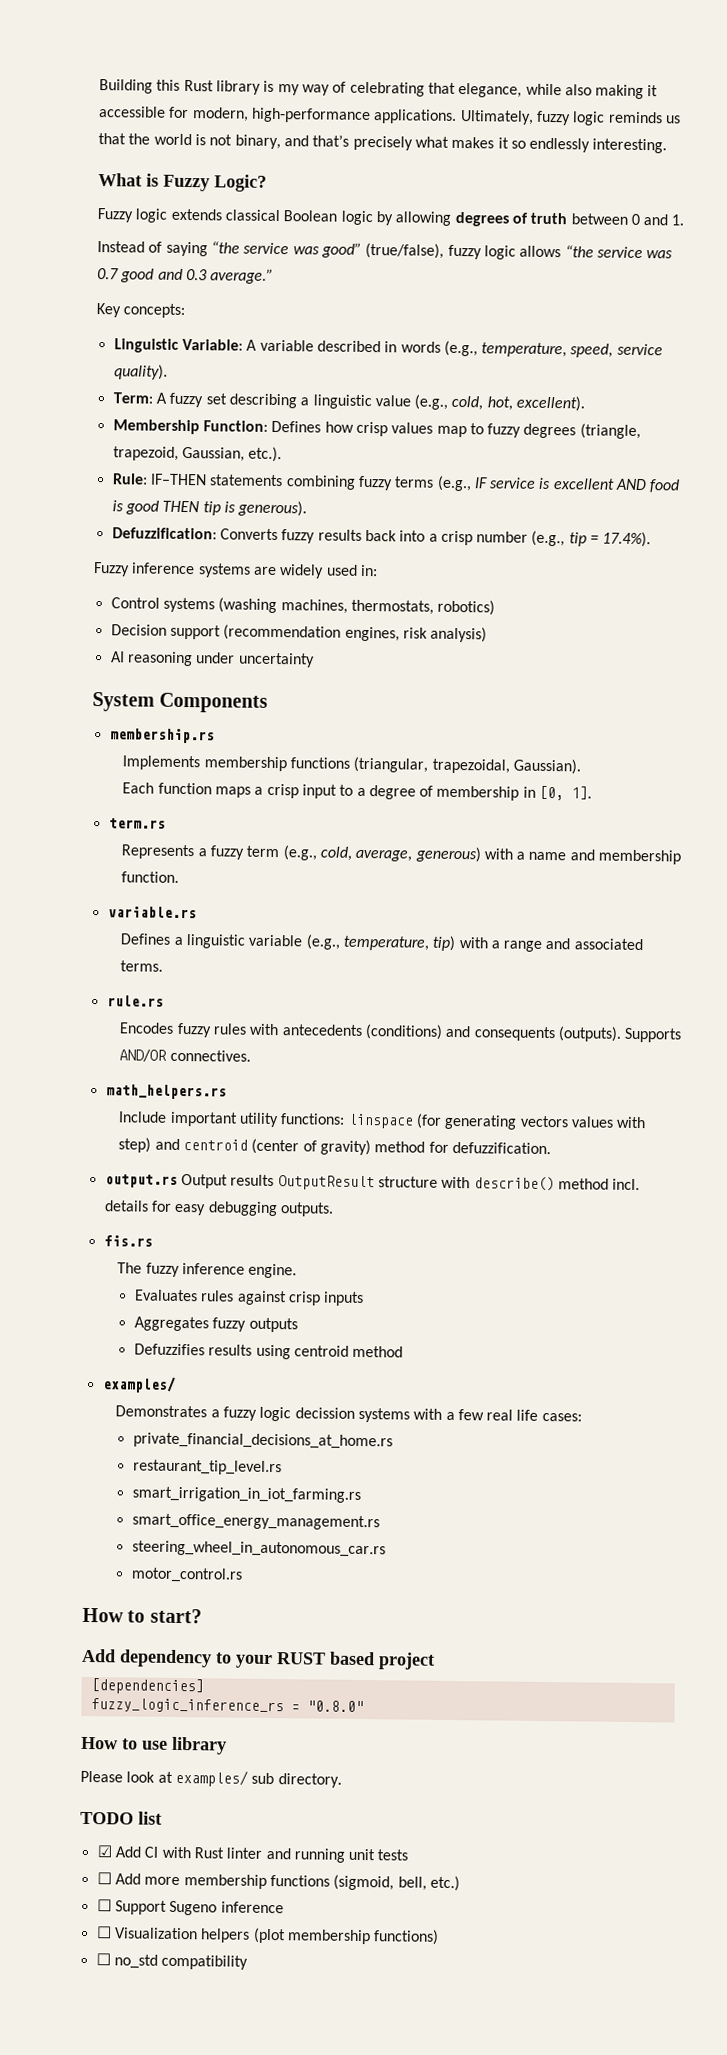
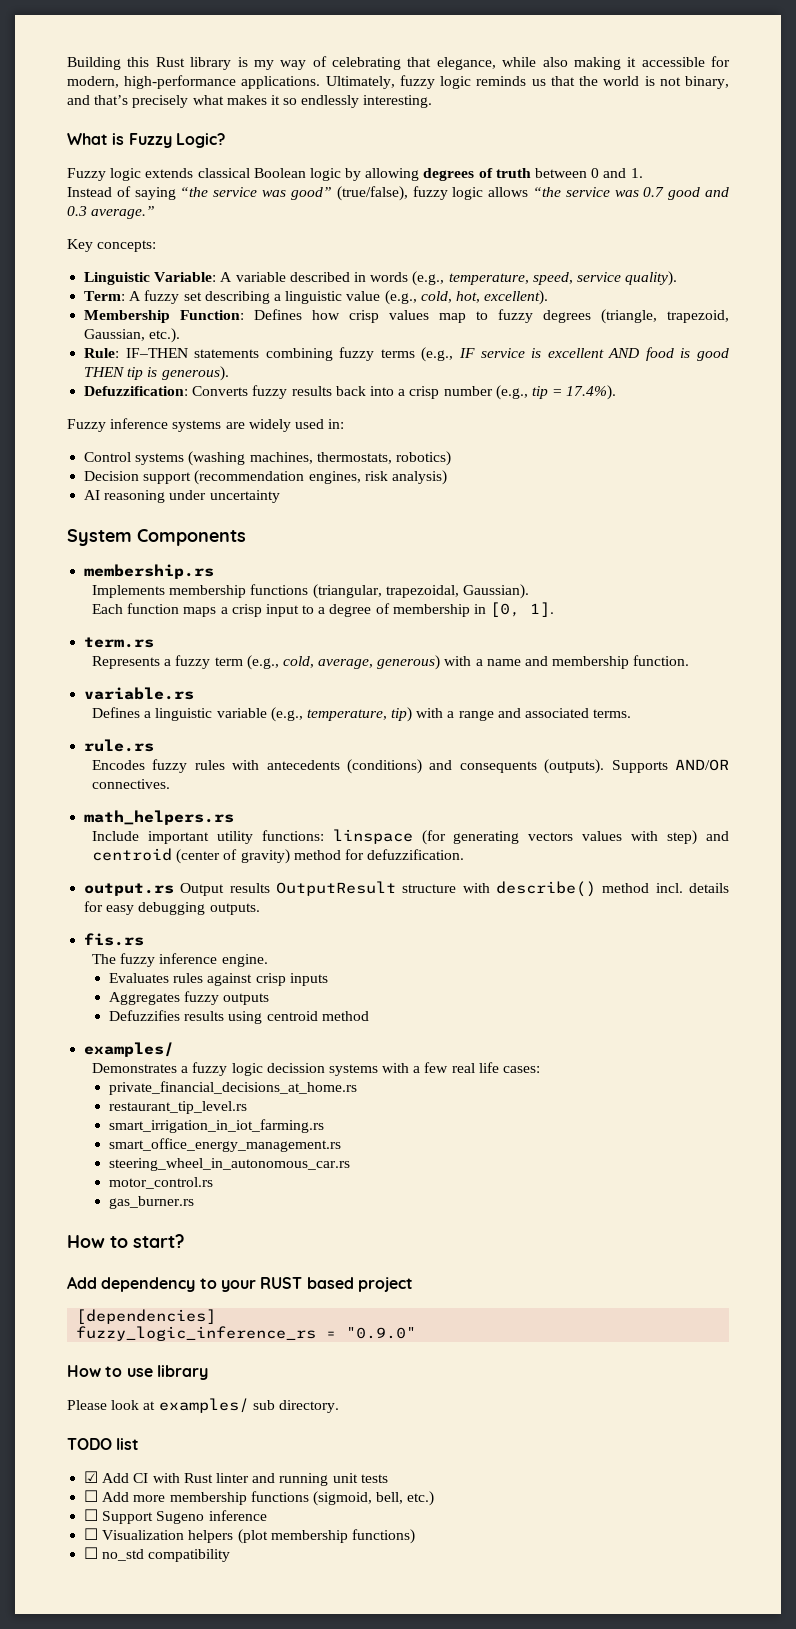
+ gas_burner.rs
- fuzzy_logic_inference_rs = "0.8.0"
+ fuzzy_logic_inference_rs = "0.9.0"

